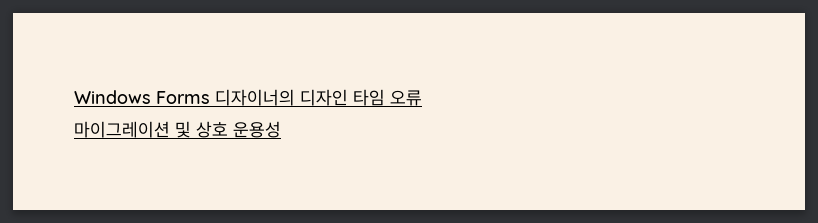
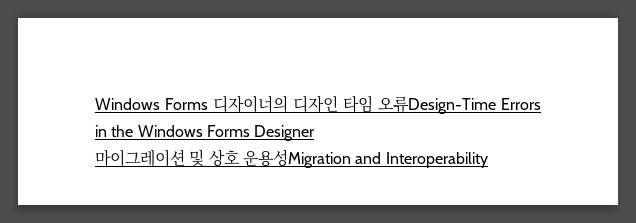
- Windows Forms 디자이너의 디자인 타임 오류
+ Windows Forms 디자이너의 디자인 타임 오류Design-Time Errors in the Windows Forms Designer
- 마이그레이션 및 상호 운용성
+ 마이그레이션 및 상호 운용성Migration and Interoperability

